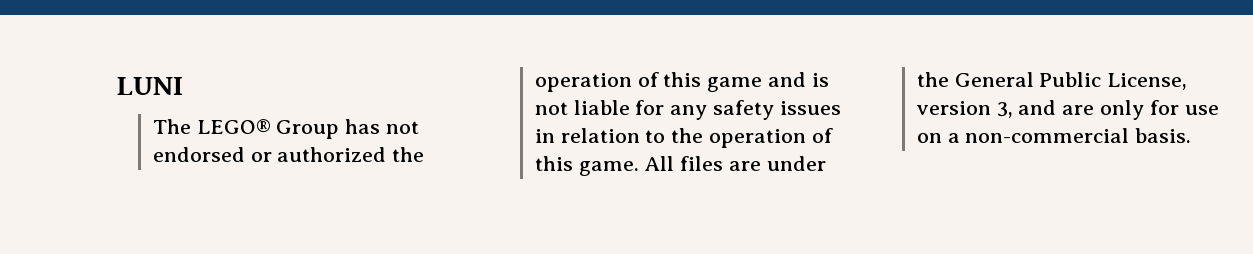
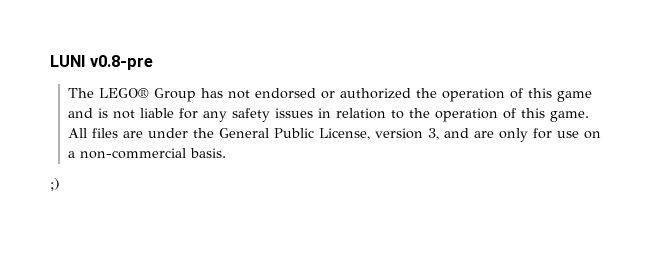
- LUNI
+ LUNI v0.8-pre
+ ;)

